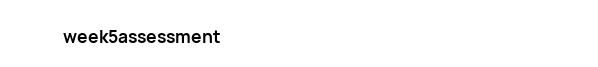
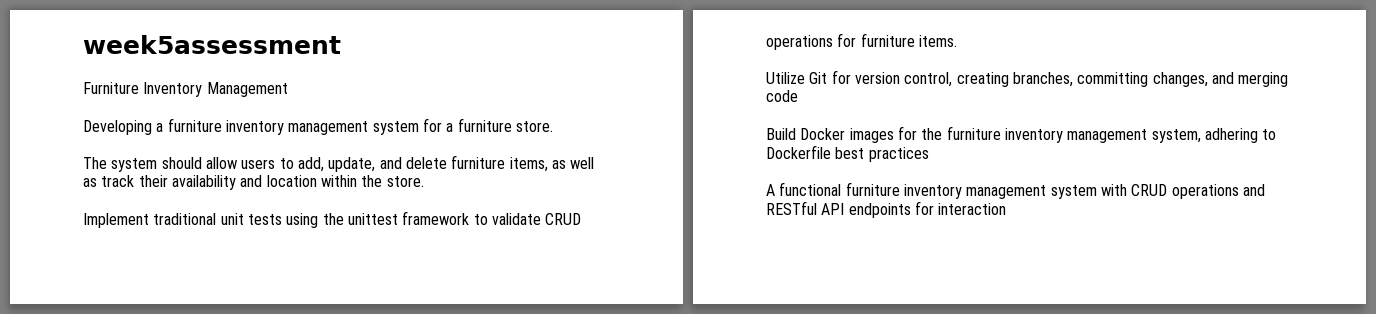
+ Furniture Inventory Management
+ Developing a furniture inventory management system for a furniture store.
+ The system should allow users to add, update, and delete furniture items, as well as track their availability and location within the store.
+ Implement traditional unit tests using the unittest framework to validate CRUD operations for furniture items.
+ Utilize Git for version control, creating branches, committing changes, and merging code
+ Build Docker images for the furniture inventory management system, adhering to Dockerfile best practices
+ A functional furniture inventory management system with CRUD operations and RESTful API endpoints for interaction

